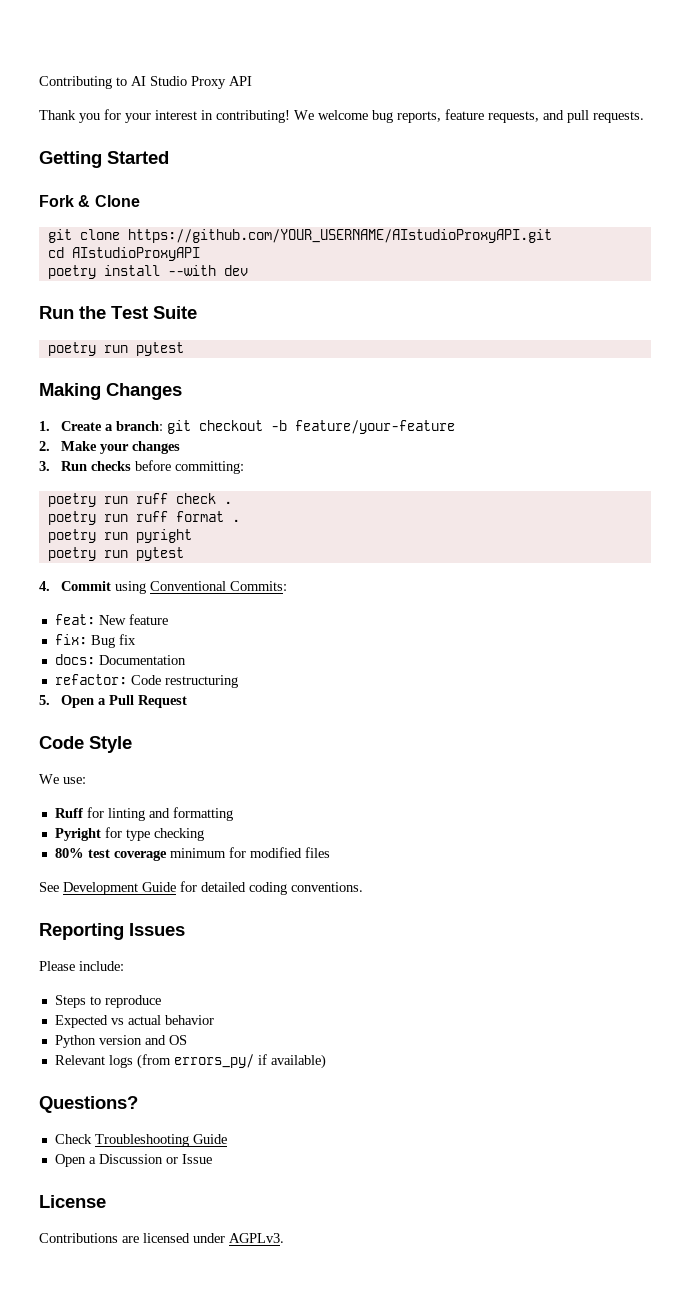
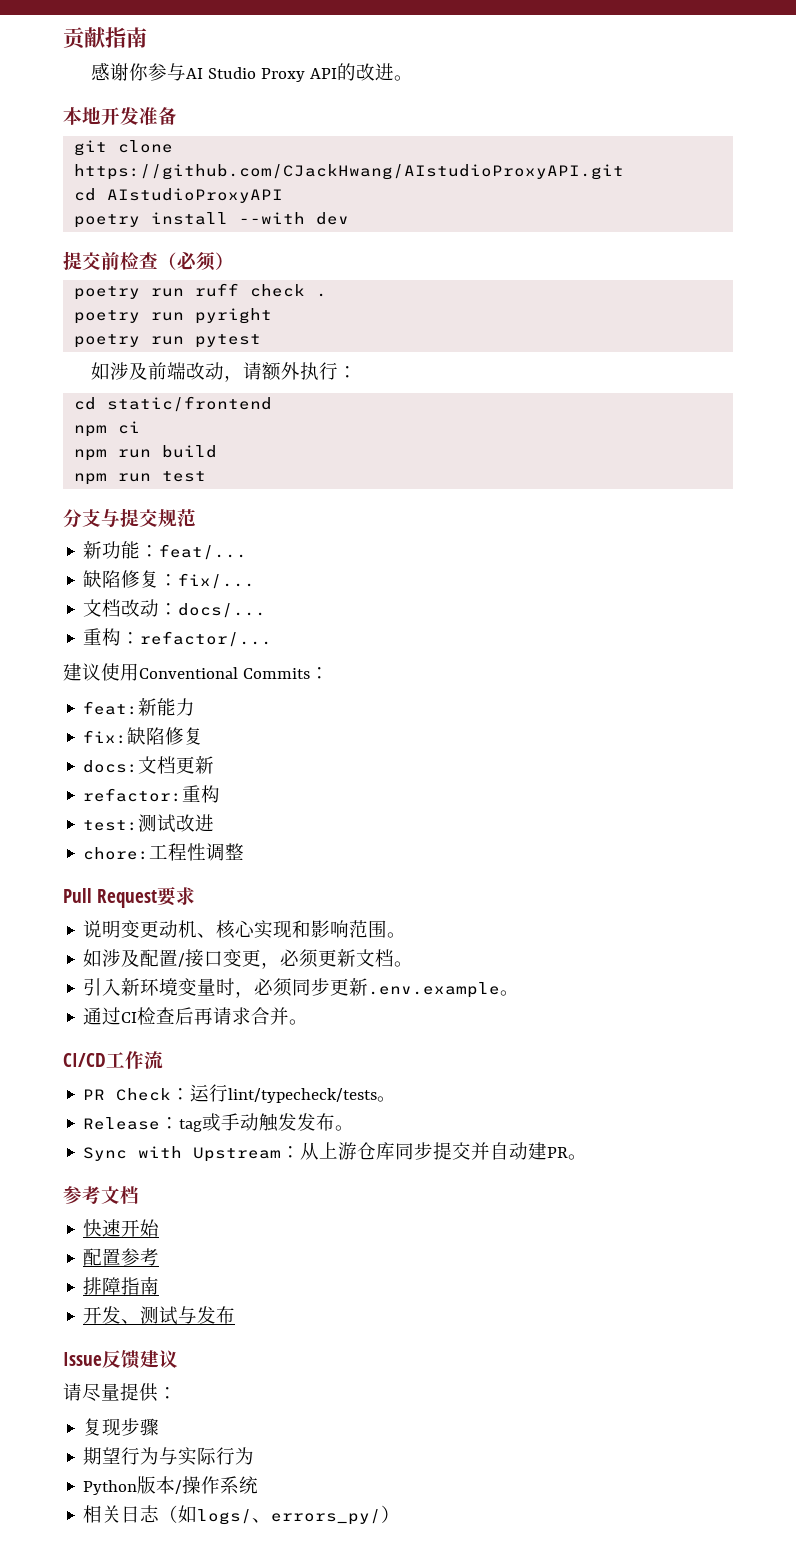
- Contributing to AI Studio Proxy API
- Thank you for your interest in contributing! We welcome bug reports, feature requests, and pull requests.
- Getting Started
- Fork & Clone
+ 贡献指南
+ 感谢你参与AI Studio Proxy API的改进。
+ 本地开发准备
- git clone https://github.com/YOUR_USERNAME/AIstudioProxyAPI.git
+ git clone https://github.com/CJackHwang/AIstudioProxyAPI.git
- Run the Test Suite
- poetry run pytest
- Making Changes
- 1. Create a branch: git checkout -b feature/your-feature
- 2. Make your changes
- 3. Run checks before committing:
+ 提交前检查（必须）
- poetry run ruff format .
- 4. Commit using Conventional Commits:
+ 如涉及前端改动，请额外执行：
+ cd static/frontend
+ npm ci
+ npm run build
+ npm run test
+ 分支与提交规范
+ 新功能：feat/...
+ 缺陷修复：fix/...
+ 文档改动：docs/...
+ 重构：refactor/...
+ 建议使用Conventional Commits：
- feat: New feature
+ feat:新能力
- fix: Bug fix
+ fix:缺陷修复
- docs: Documentation
+ docs:文档更新
- refactor: Code restructuring
- 5. Open a Pull Request
- Code Style
- We use:
- Ruff for linting and formatting
- Pyright for type checking
- 80% test coverage minimum for modified files
- See Development Guide for detailed coding conventions.
- Reporting Issues
- Please include:
- Steps to reproduce
- Expected vs actual behavior
- Python version and OS
- Relevant logs (from errors_py/ if available)
- Questions?
- Check Troubleshooting Guide
- Open a Discussion or Issue
- License
- Contributions are licensed under AGPLv3.
+ refactor:重构
+ test:测试改进
+ chore:工程性调整
+ Pull Request要求
+ 说明变更动机、核心实现和影响范围。
+ 如涉及配置/接口变更，必须更新文档。
+ 引入新环境变量时，必须同步更新.env.example。
+ 通过CI检查后再请求合并。
+ CI/CD工作流
+ PR Check：运行lint/typecheck/tests。
+ Release：tag或手动触发发布。
+ Sync with Upstream：从上游仓库同步提交并自动建PR。
+ 参考文档
+ 快速开始
+ 配置参考
+ 排障指南
+ 开发、测试与发布
+ Issue反馈建议
+ 请尽量提供：
+ 复现步骤
+ 期望行为与实际行为
+ Python版本/操作系统
+ 相关日志（如logs/、errors_py/）

